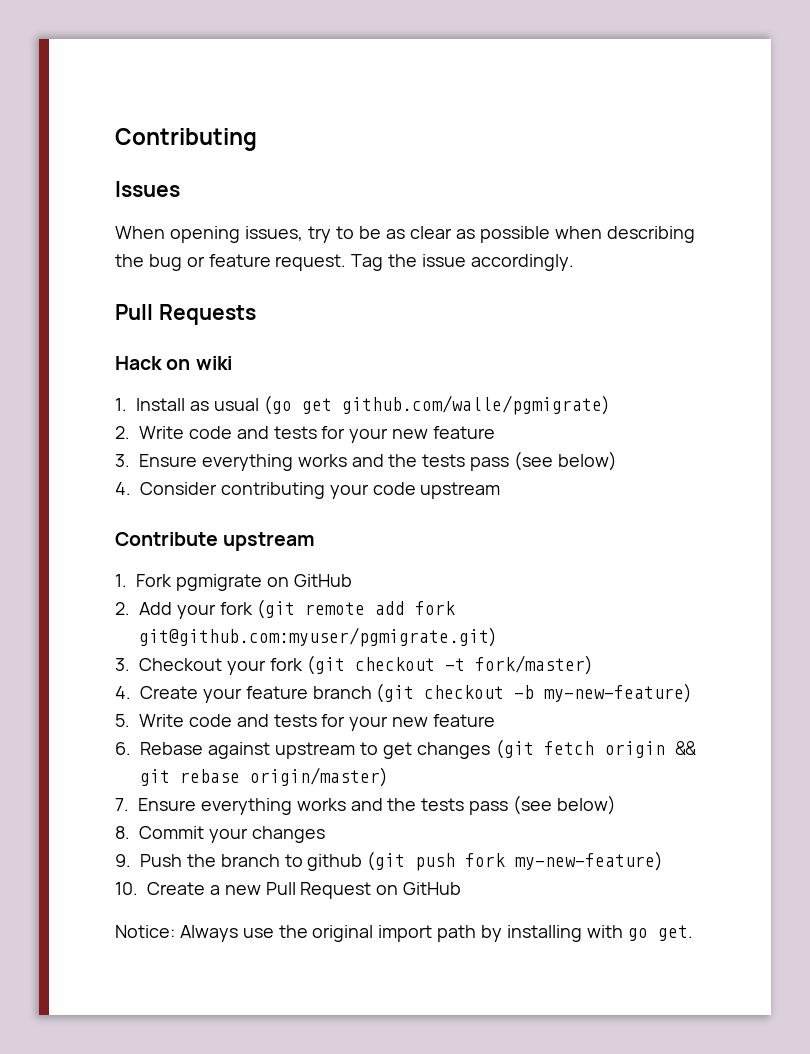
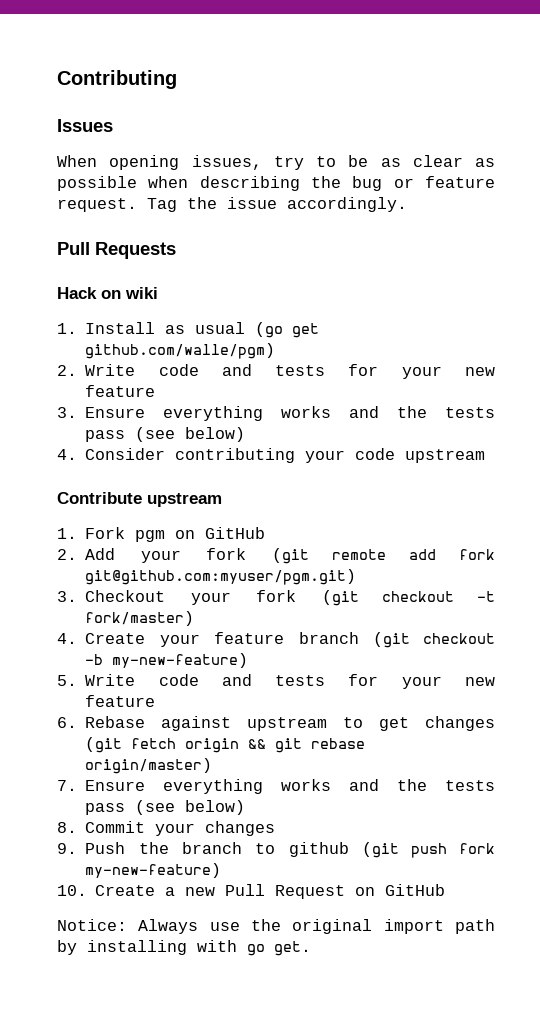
- 1. Install as usual (go get github.com/walle/pgmigrate)
+ 1. Install as usual (go get github.com/walle/pgm)
- 1. Fork pgmigrate on GitHub
+ 1. Fork pgm on GitHub
- 2. Add your fork (git remote add fork git@github.com:myuser/pgmigrate.git)
+ 2. Add your fork (git remote add fork git@github.com:myuser/pgm.git)

